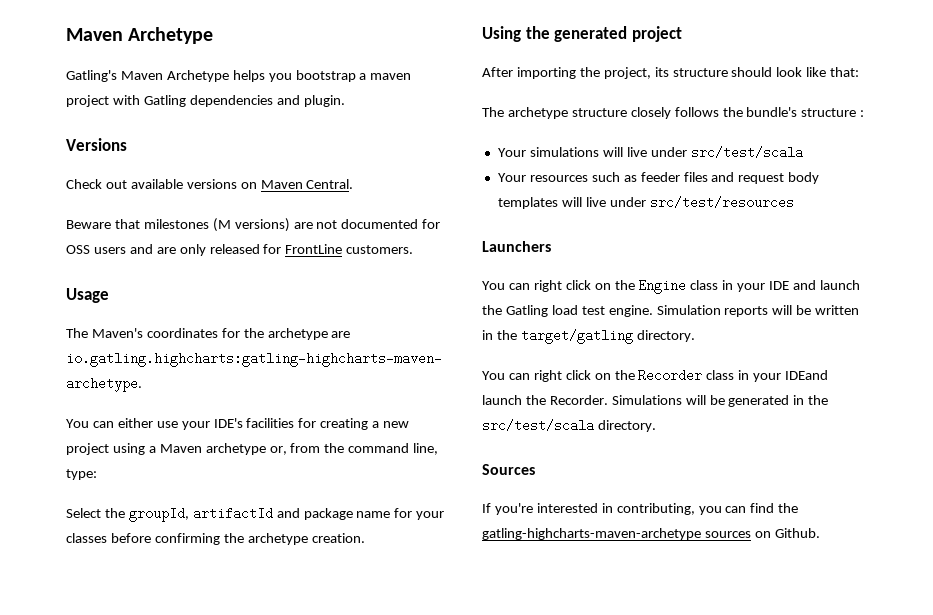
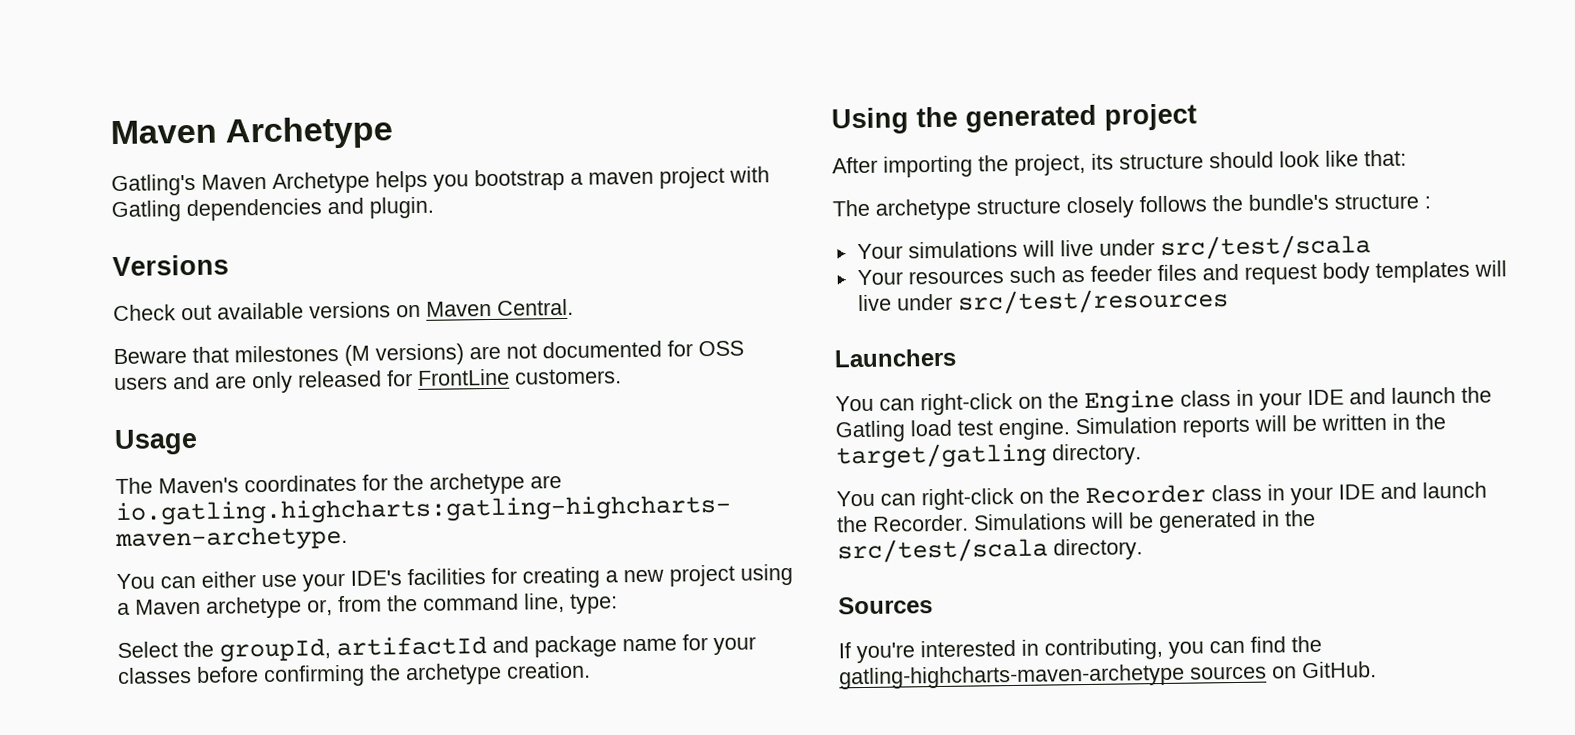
- You can right click on the Engine class in your IDE and launch the Gatling load test engine.
+ You can right-click on the Engine class in your IDE and launch the Gatling load test engine.
- You can right click on the Recorder class in your IDEand launch the Recorder.
+ You can right-click on the Recorder class in your IDE and launch the Recorder.
- If you're interested in contributing, you can find the gatling-highcharts-maven-archetype sources on Github.
+ If you're interested in contributing, you can find the gatling-highcharts-maven-archetype sources on GitHub.

